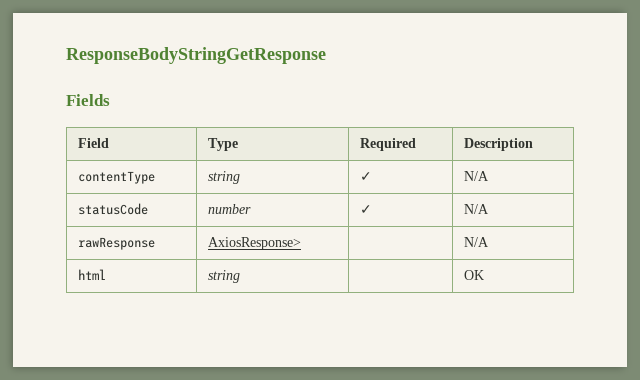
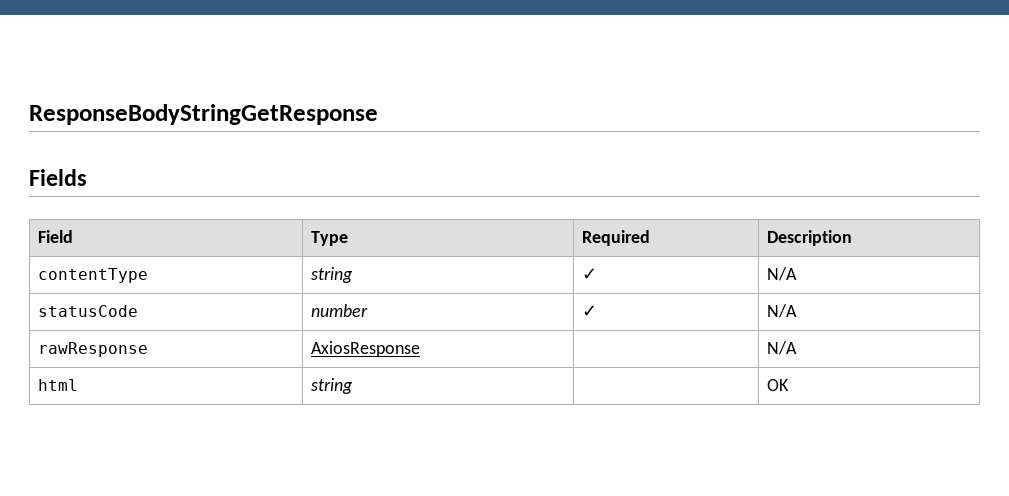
- rawResponse | AxiosResponse> | | N/A
+ rawResponse | AxiosResponse | | N/A

